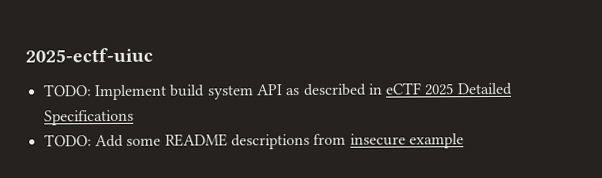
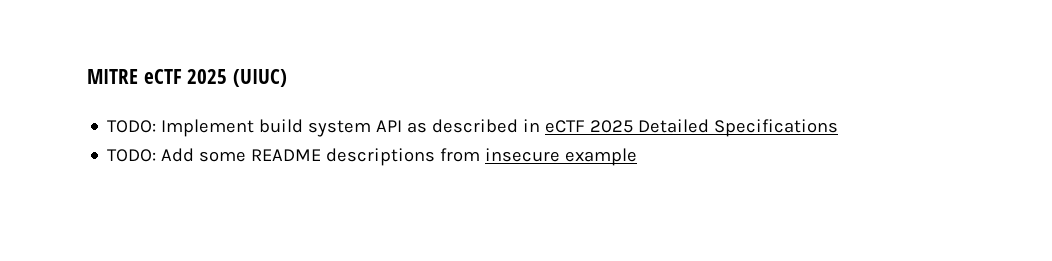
- 2025-ectf-uiuc
+ MITRE eCTF 2025 (UIUC)

